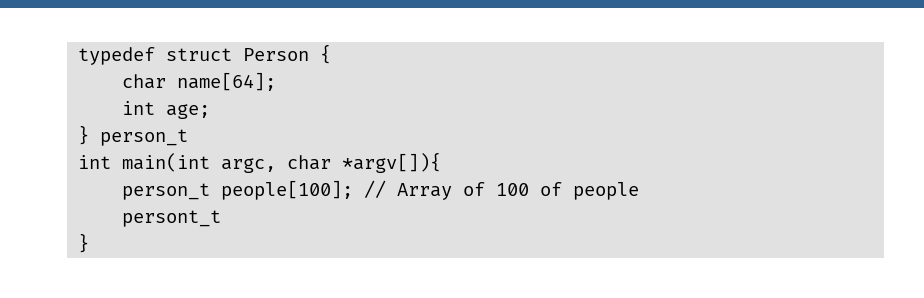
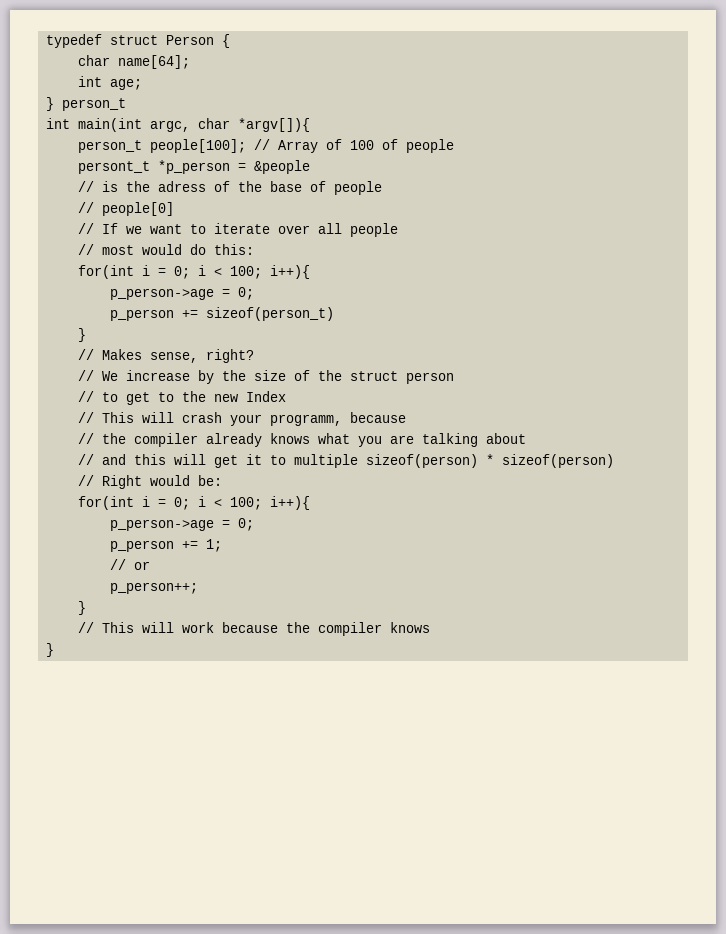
- persont_t
+ persont_t *p_person = &people
+ // is the adress of the base of people
+ // people[0]
+ // If we want to iterate over all people
+ // most would do this:
+ for(int i = 0; i < 100; i++){
+ p_person->age = 0;
+ p_person += sizeof(person_t)
+ }
+ // Makes sense, right?
+ // We increase by the size of the struct person
+ // to get to the new Index
+ // This will crash your programm, because
+ // the compiler already knows what you are talking about
+ // and this will get it to multiple sizeof(person) * sizeof(person)
+ // Right would be:
+ for(int i = 0; i < 100; i++){
+ p_person->age = 0;
+ p_person += 1;
+ // or
+ p_person++;
+ }
+ // This will work because the compiler knows

